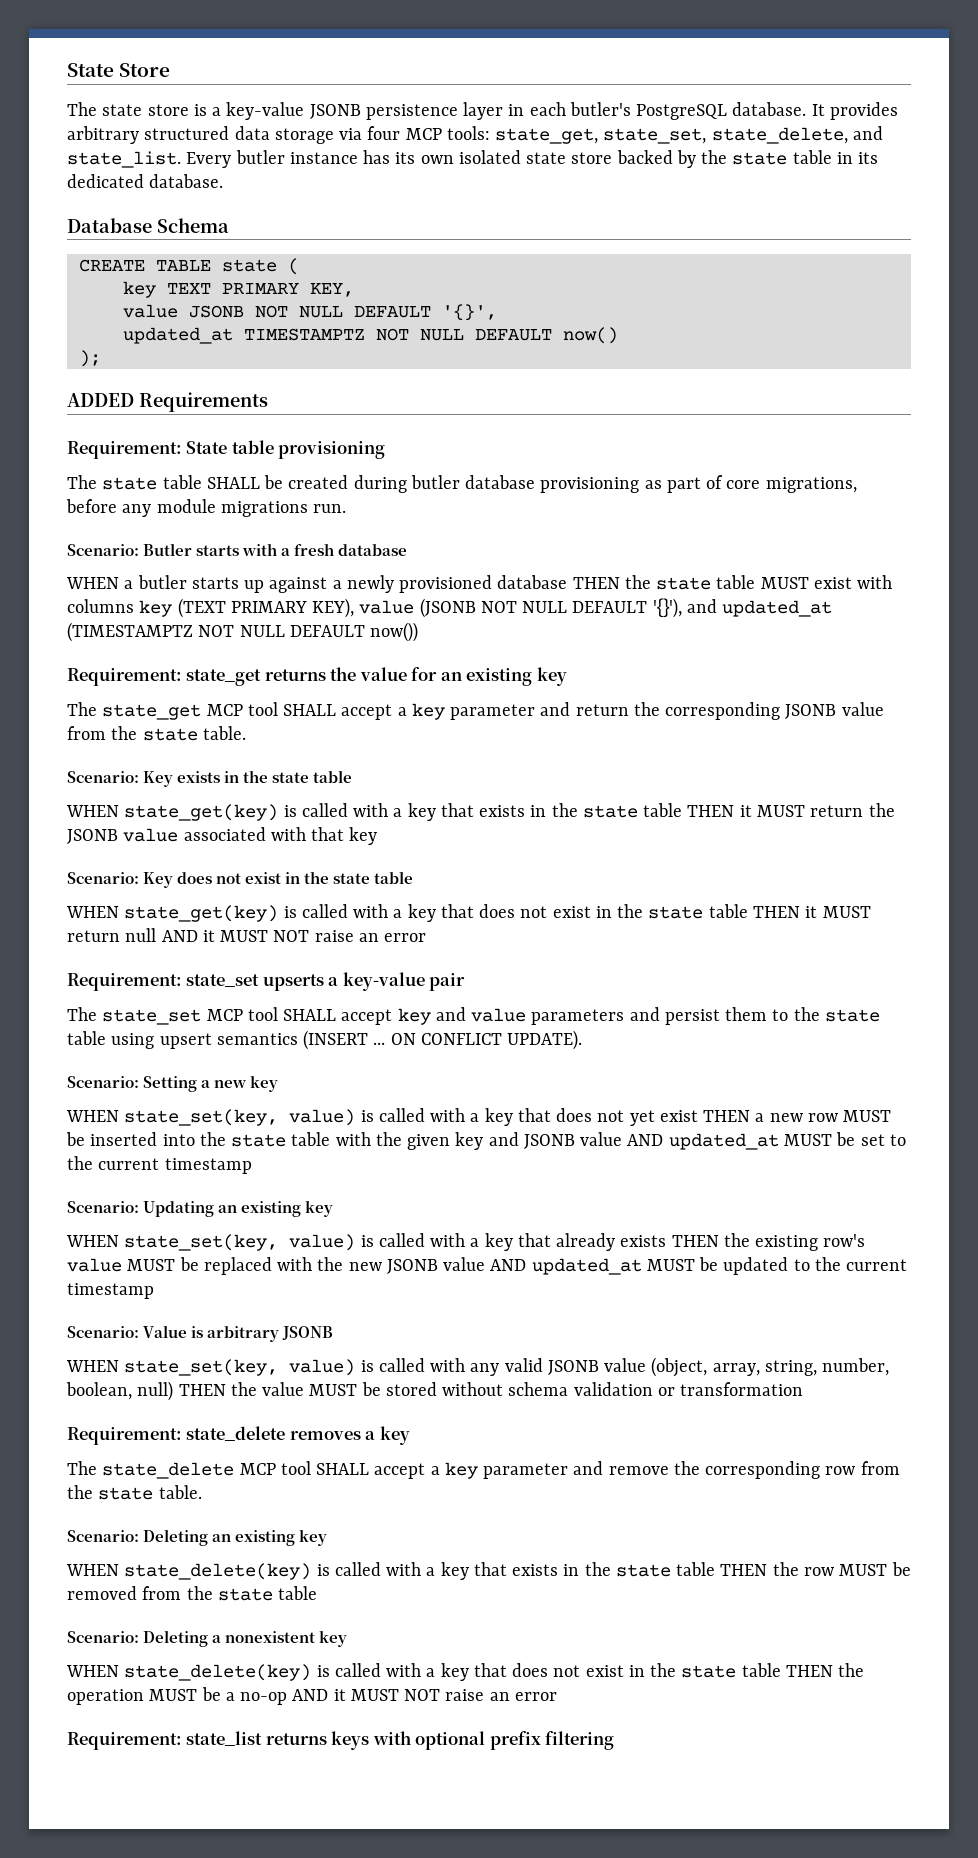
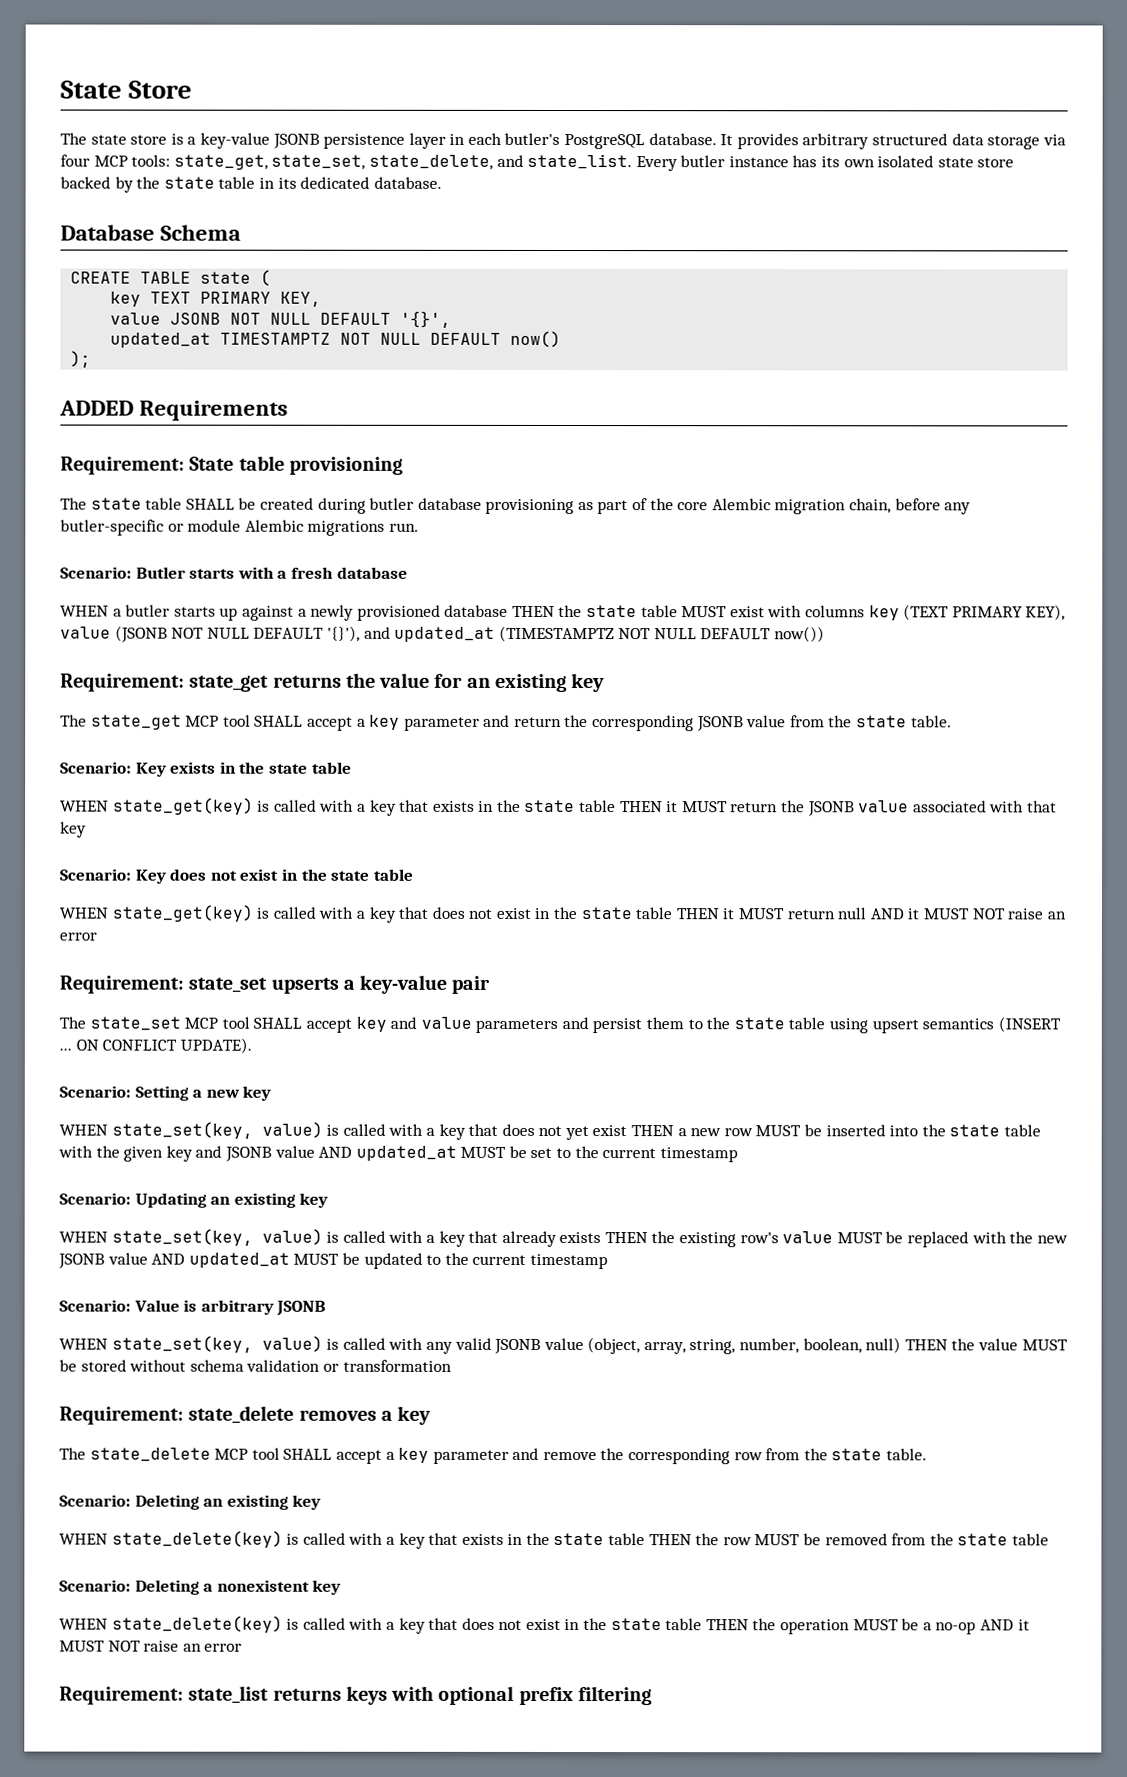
- The state table SHALL be created during butler database provisioning as part of core migrations, before any module migrations run.
+ The state table SHALL be created during butler database provisioning as part of the core Alembic migration chain, before any butler-specific or module Alembic migrations run.

